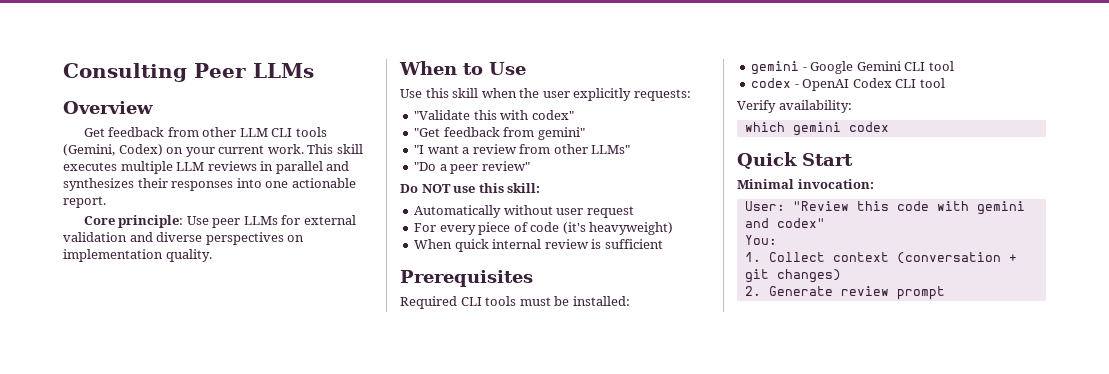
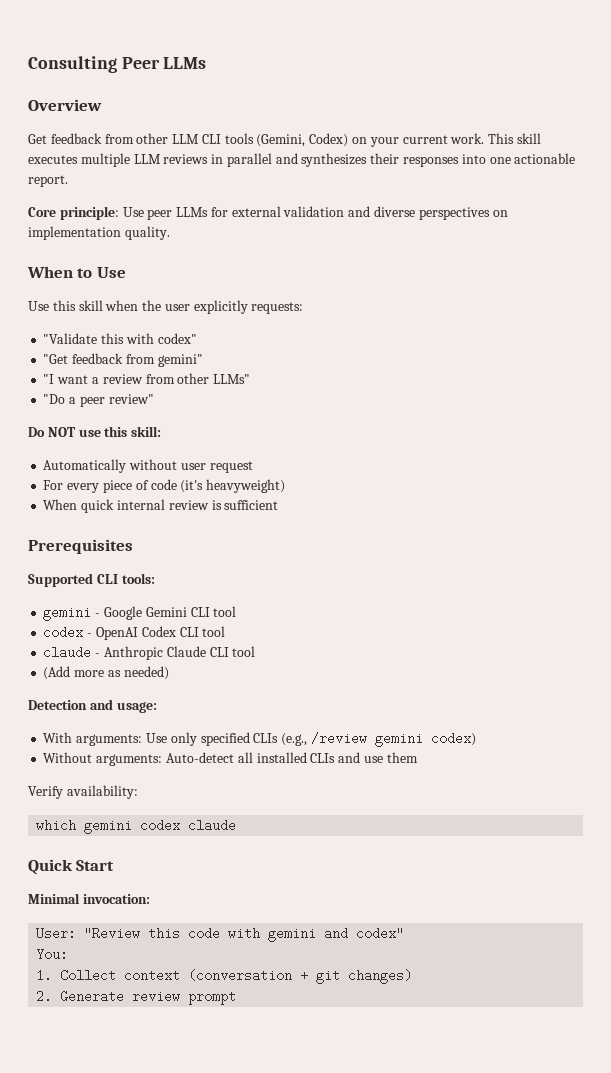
- Required CLI tools must be installed:
+ Supported CLI tools:
+ claude - Anthropic Claude CLI tool
+ (Add more as needed)
+ Detection and usage:
+ With arguments: Use only specified CLIs (e.g., /review gemini codex)
+ Without arguments: Auto-detect all installed CLIs and use them
- which gemini codex
+ which gemini codex claude

